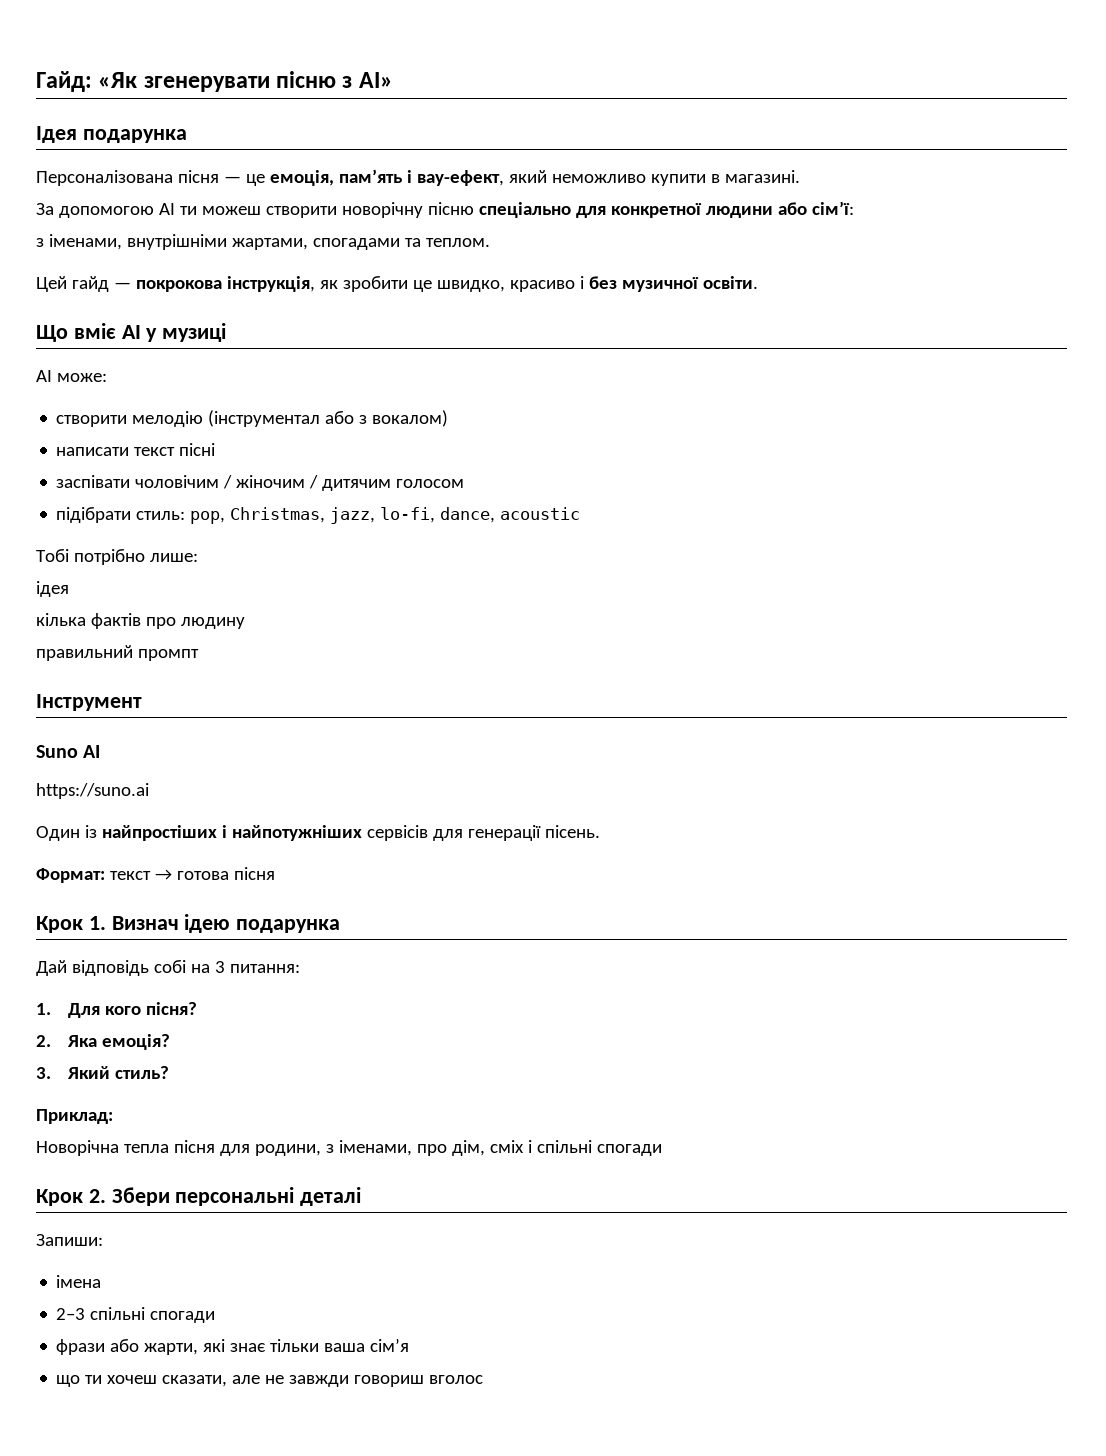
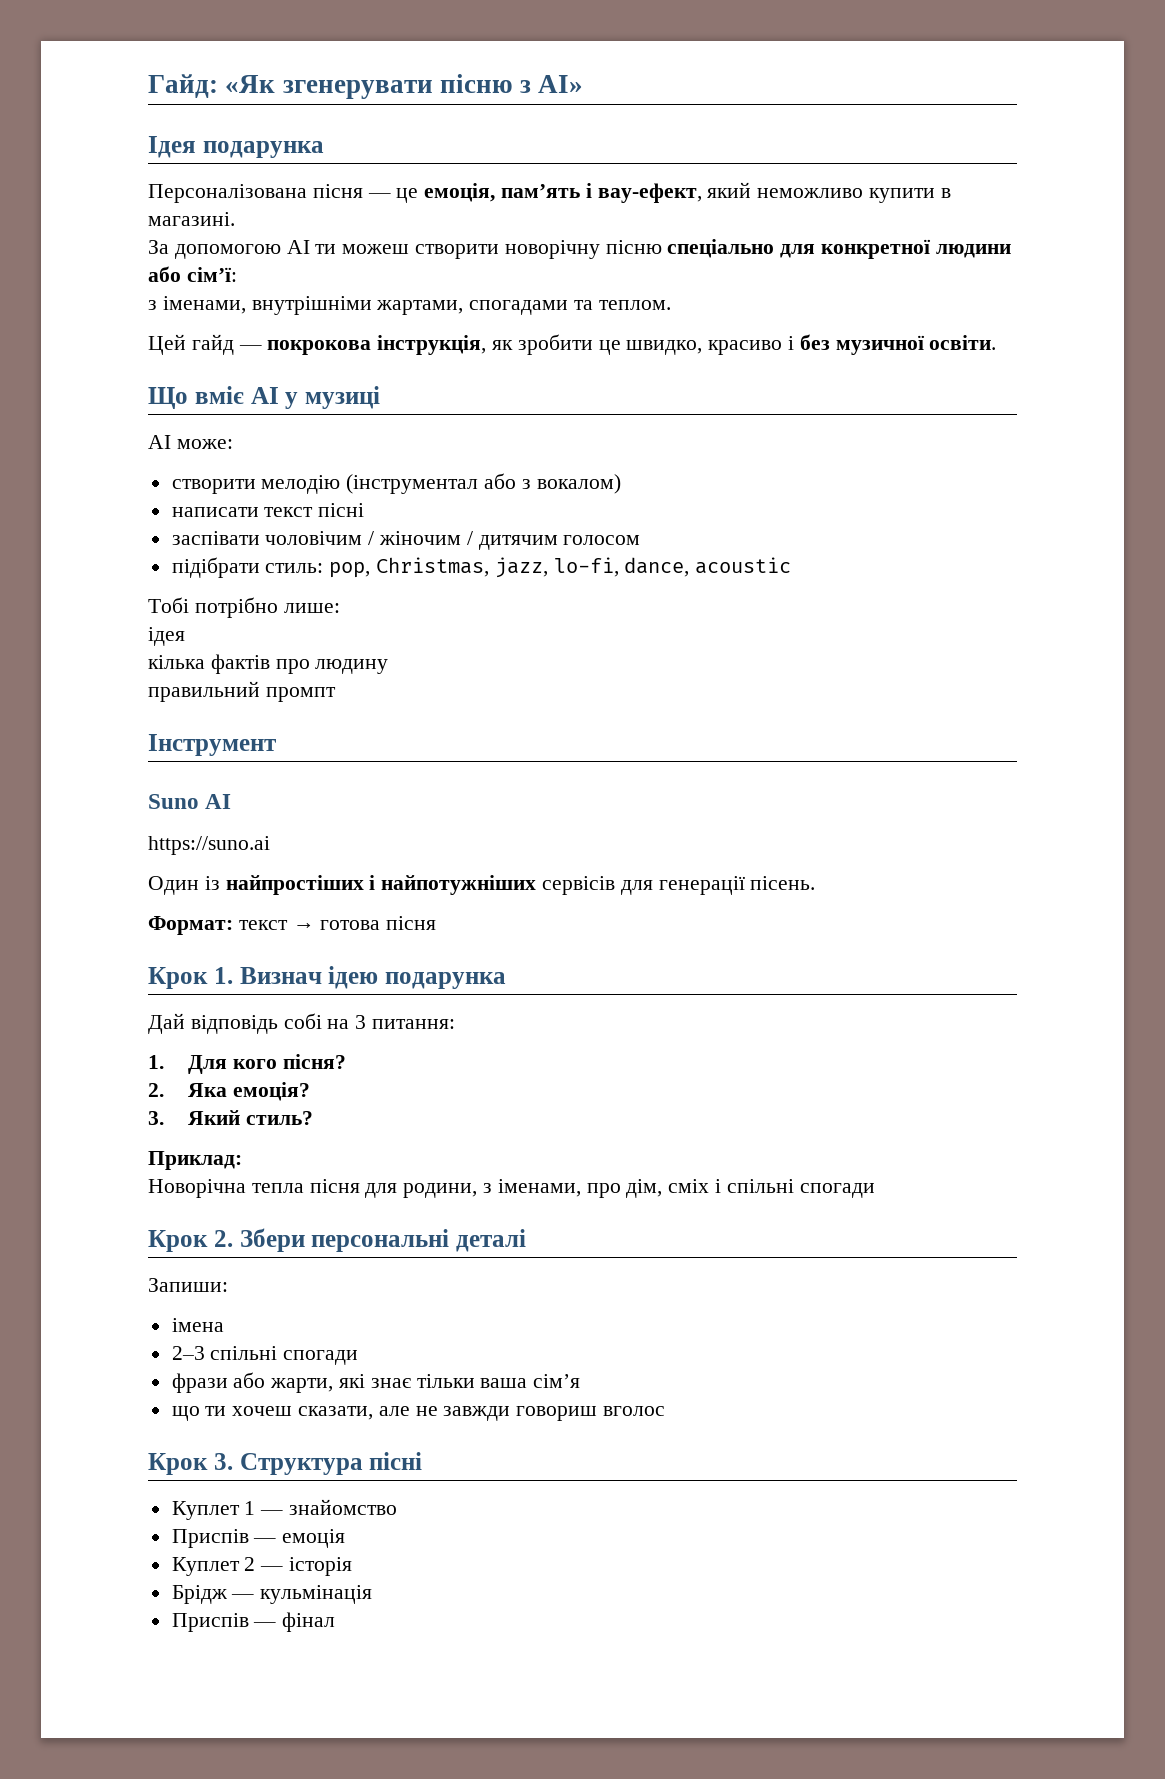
+ Крок 3. Структура пісні
+ Куплет 1 — знайомство
+ Приспів — емоція
+ Куплет 2 — історія
+ Брідж — кульмінація
+ Приспів — фінал

